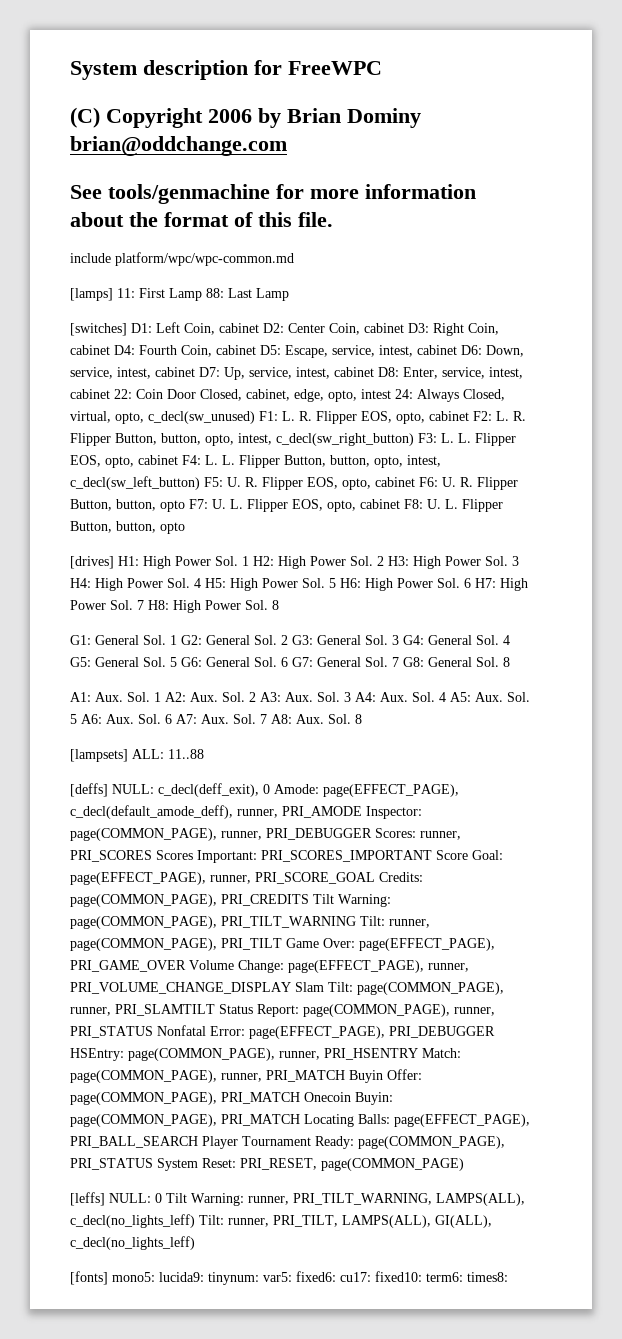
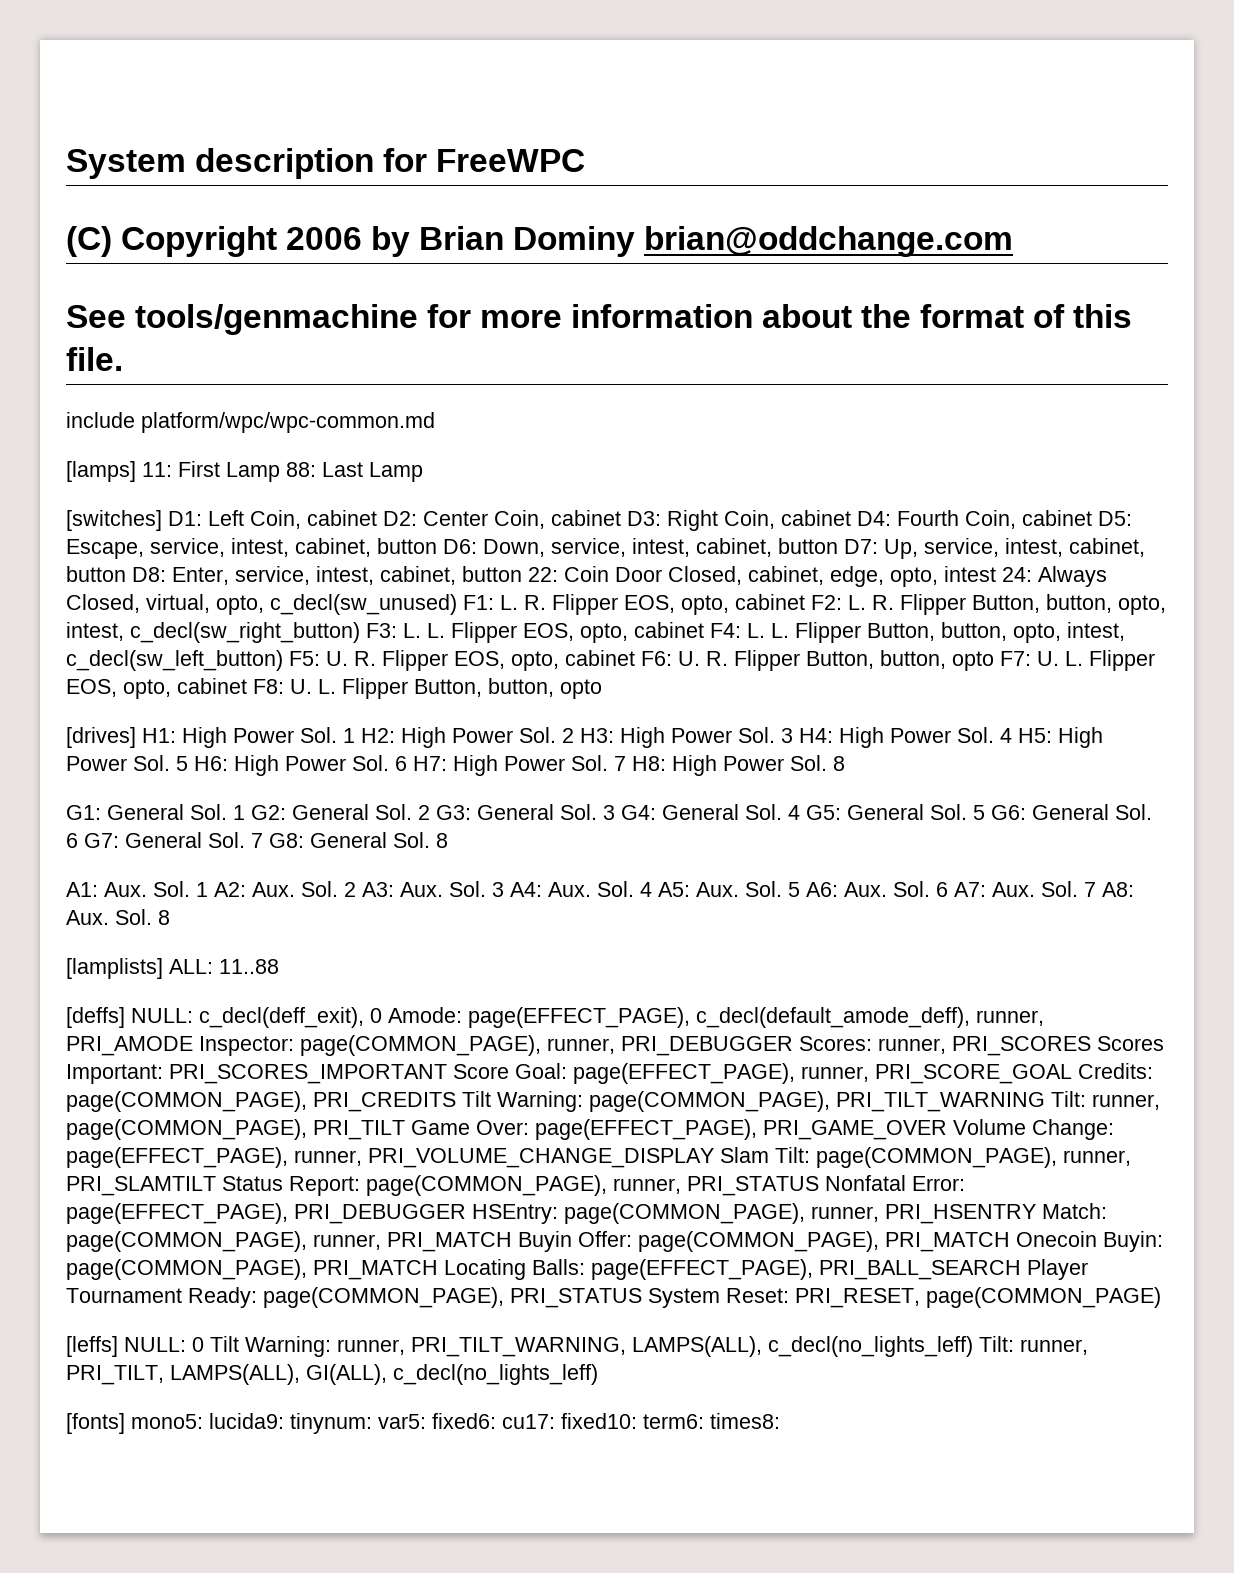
- Escape, service, intest, cabinet D6:
+ Escape, service, intest, cabinet, button D6:
- Down, service, intest, cabinet D7:
+ Down, service, intest, cabinet, button D7:
- Up, service, intest, cabinet D8:
+ Up, service, intest, cabinet, button D8:
- Enter, service, intest, cabinet 22:
+ Enter, service, intest, cabinet, button 22:
- [lampsets] ALL: 11..88
+ [lamplists] ALL: 11..88

